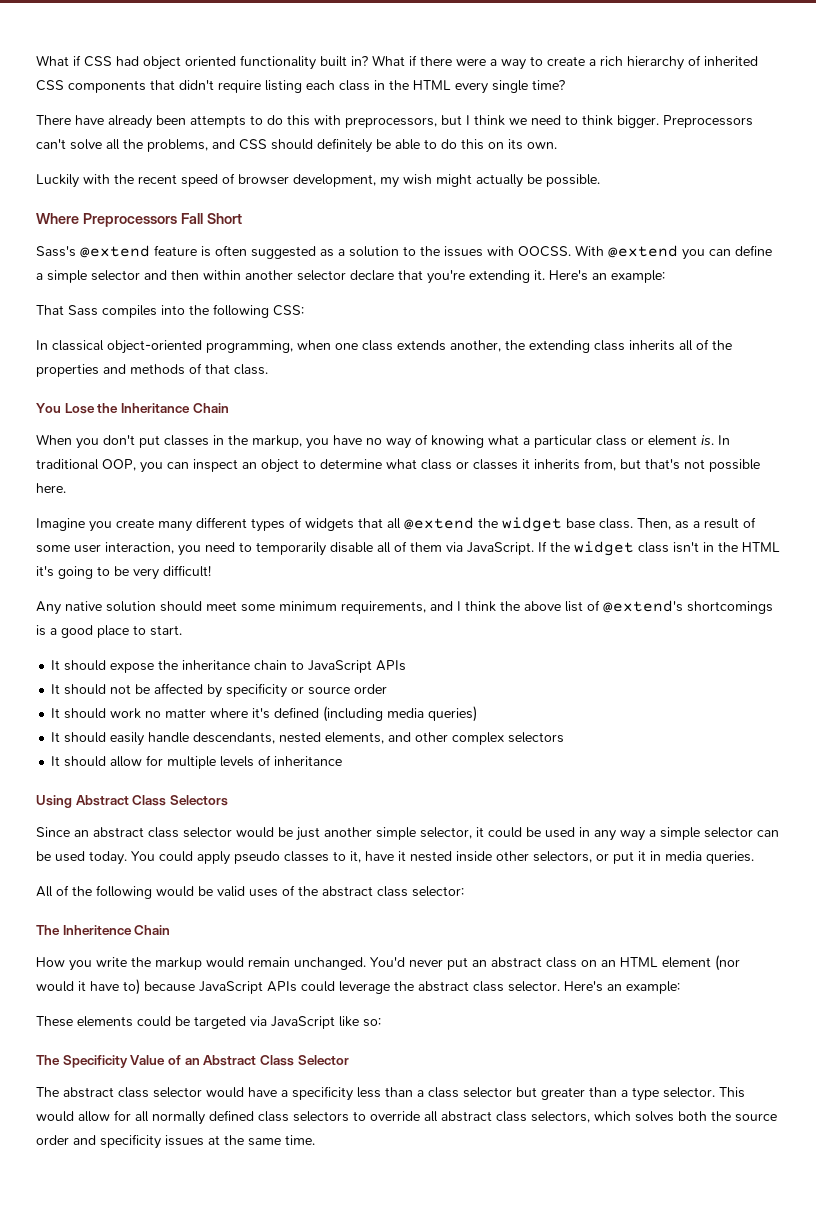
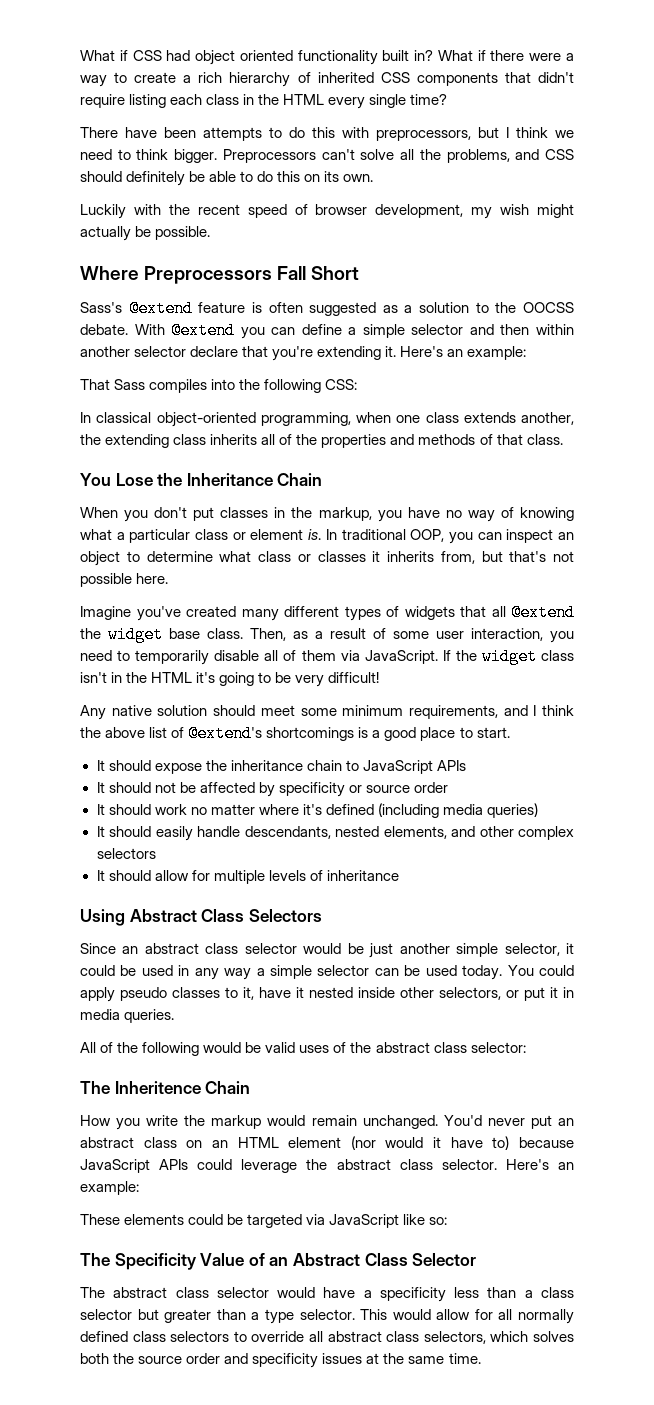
- There have already been attempts to do this with preprocessors, but I think we need to think bigger.
+ There have been attempts to do this with preprocessors, but I think we need to think bigger.
- Sass's @extend feature is often suggested as a solution to the issues with OOCSS.
+ Sass's @extend feature is often suggested as a solution to the OOCSS debate.
- Imagine you create many different types of widgets that all @extend the widget base class.
+ Imagine you've created many different types of widgets that all @extend the widget base class.

